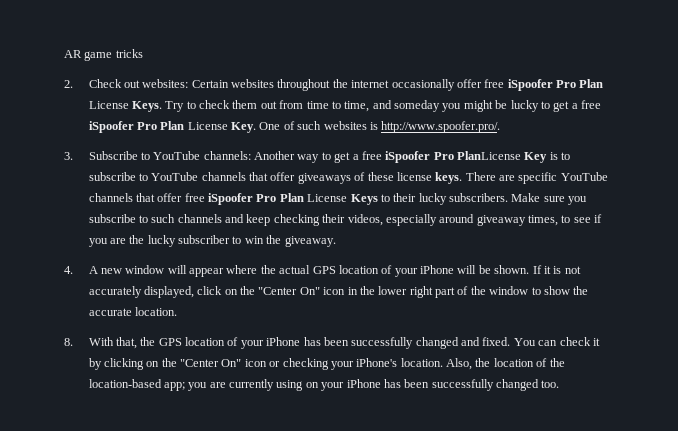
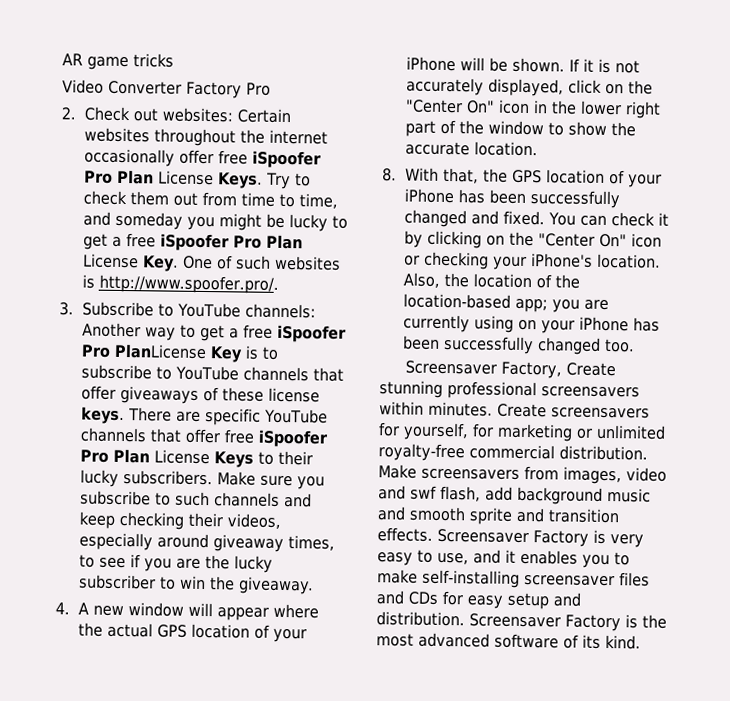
+ Video Converter Factory Pro
+ Screensaver Factory, Create stunning professional screensavers within minutes. Create screensavers for yourself, for marketing or unlimited royalty-free commercial distribution. Make screensavers from images, video and swf flash, add background music and smooth sprite and transition effects. Screensaver Factory is very easy to use, and it enables you to make self-installing screensaver files and CDs for easy setup and distribution. Screensaver Factory is the most advanced software of its kind.

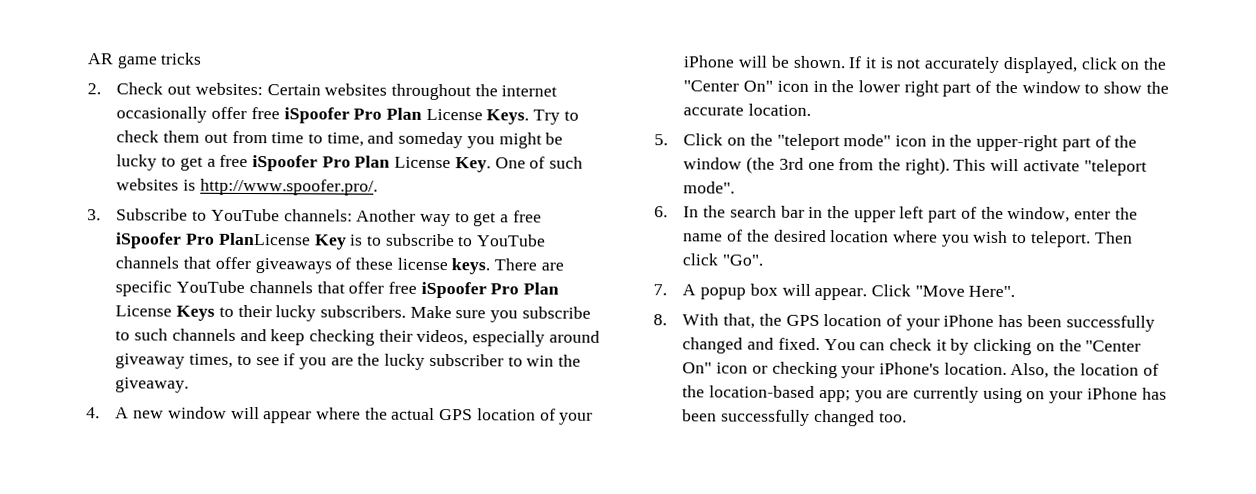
- Video Converter Factory Pro
+ 5. Click on the "teleport mode" icon in the upper-right part of the window (the 3rd one from the right). This will activate "teleport mode".
+ 6. In the search bar in the upper left part of the window, enter the name of the desired location where you wish to teleport. Then click "Go".
+ 7. A popup box will appear. Click "Move Here".
- Screensaver Factory, Create stunning professional screensavers within minutes. Create screensavers for yourself, for marketing or unlimited royalty-free commercial distribution. Make screensavers from images, video and swf flash, add background music and smooth sprite and transition effects. Screensaver Factory is very easy to use, and it enables you to make self-installing screensaver files and CDs for easy setup and distribution. Screensaver Factory is the most advanced software of its kind.

